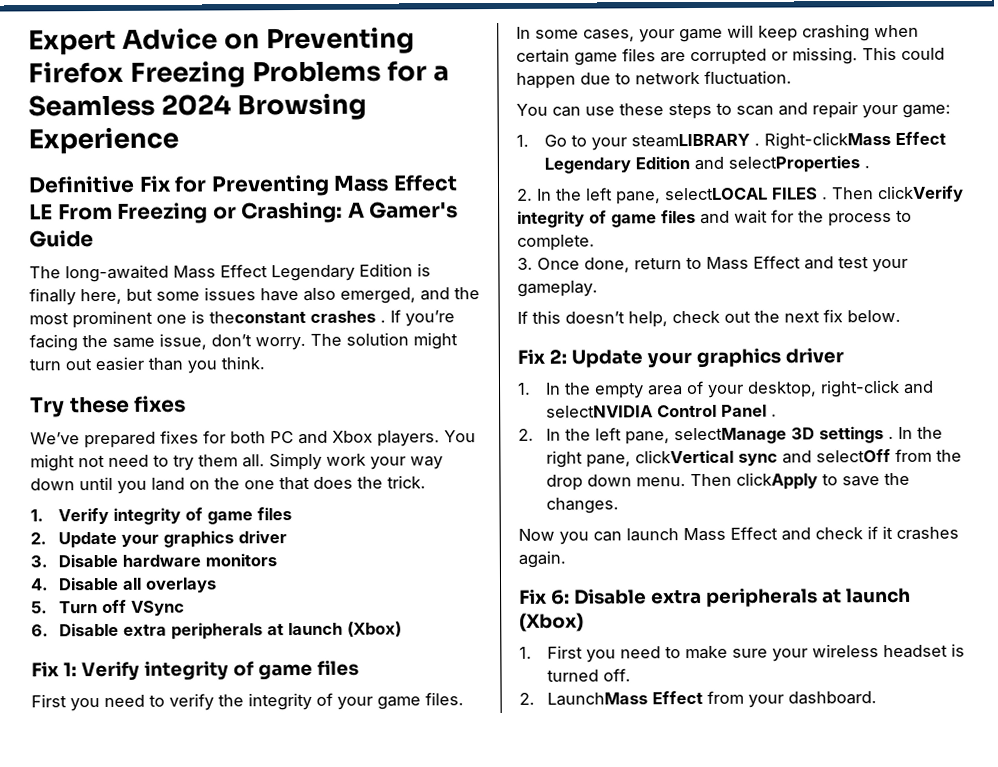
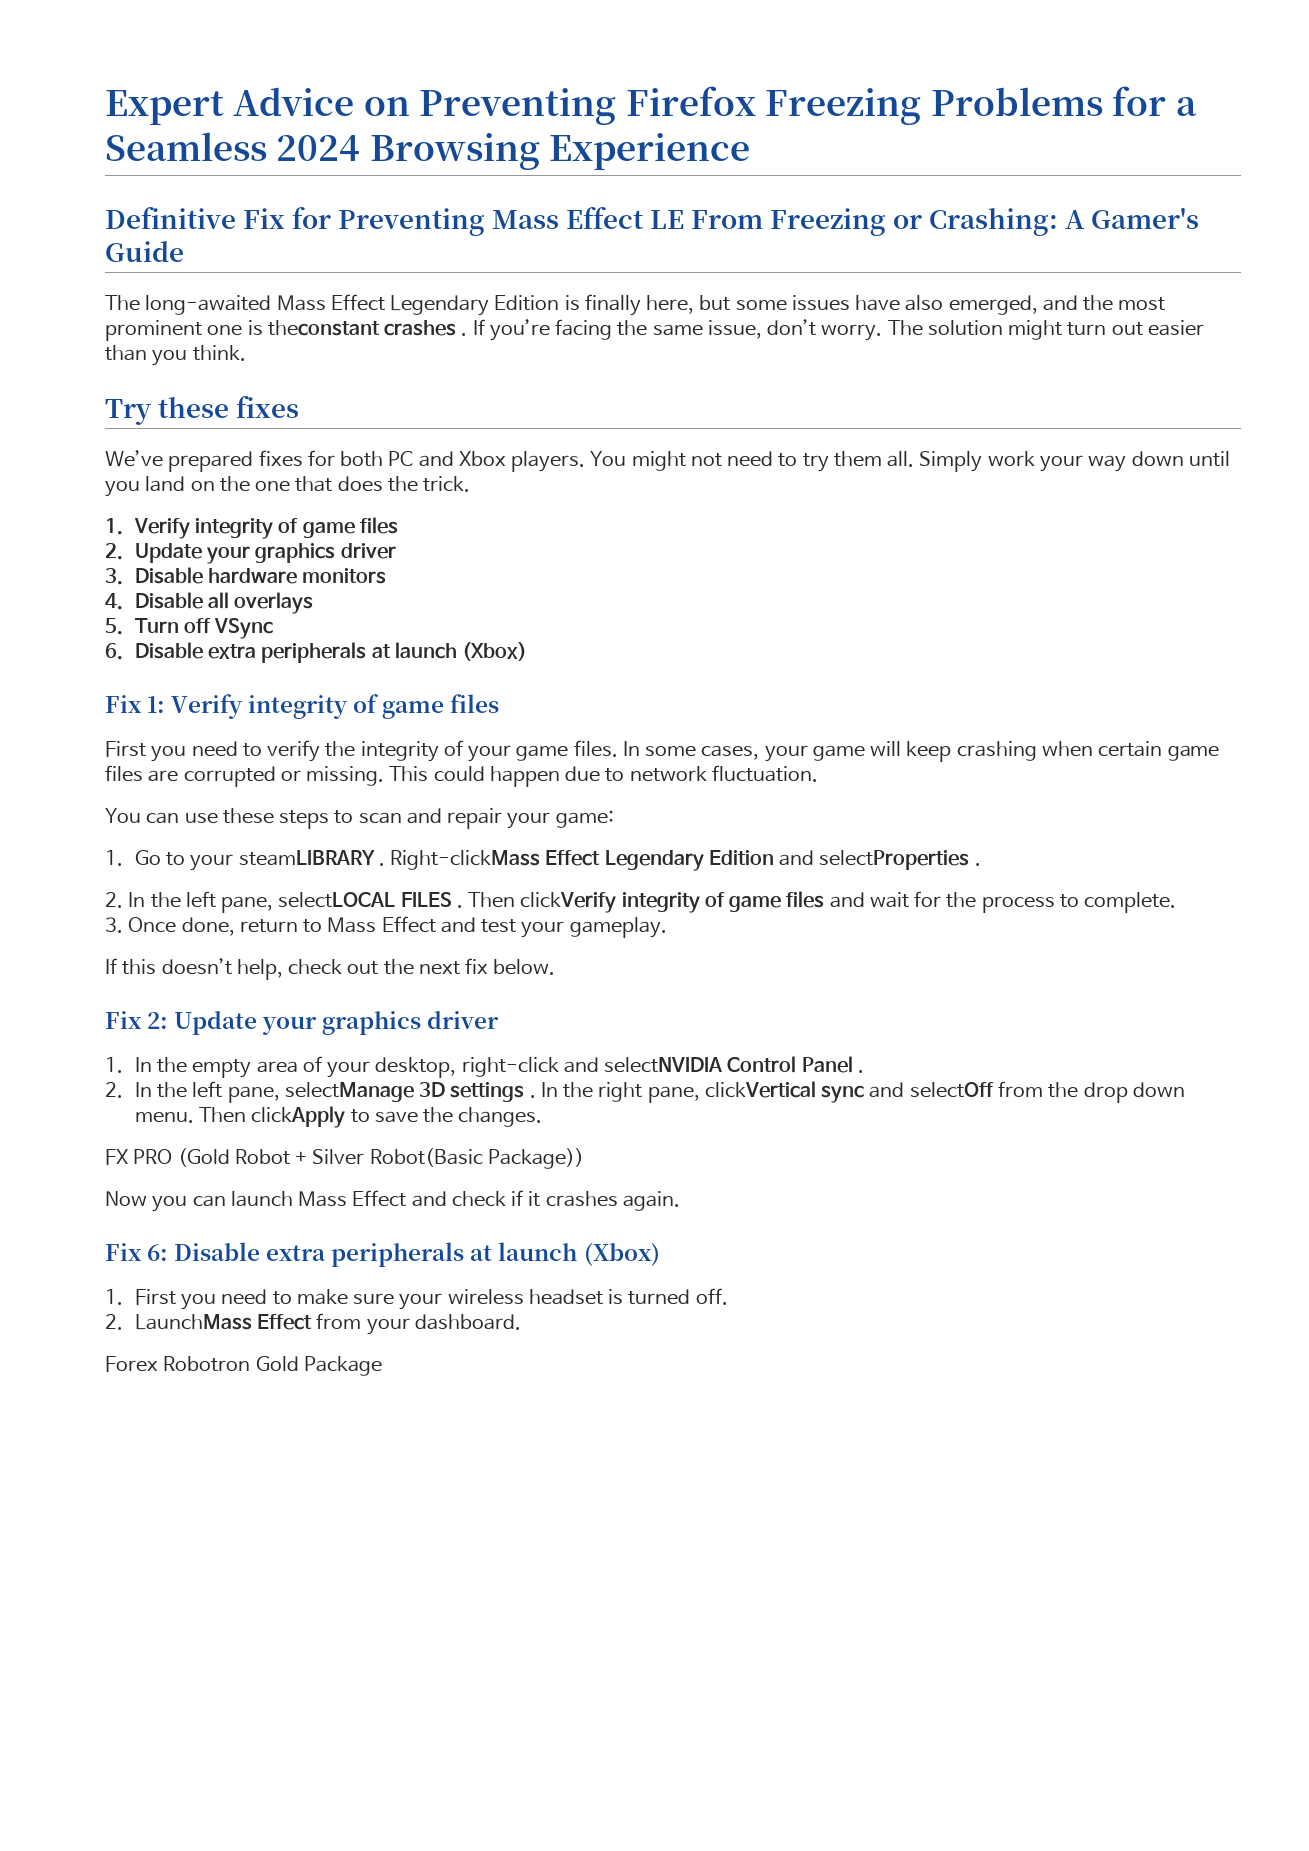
+ FX PRO (Gold Robot + Silver Robot(Basic Package))
+ Forex Robotron Gold Package

